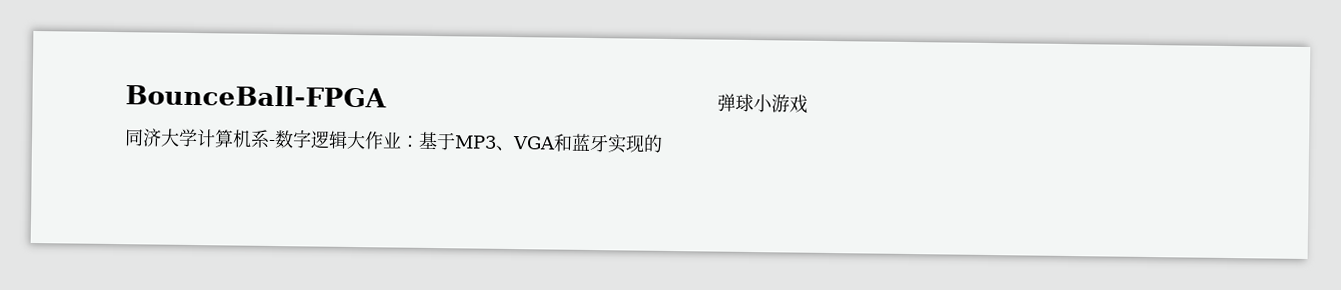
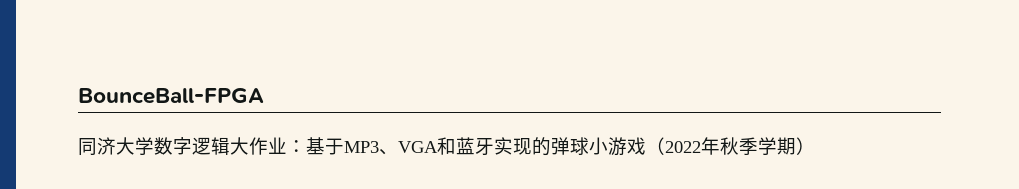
- 同济大学计算机系-数字逻辑大作业：基于MP3、VGA和蓝牙实现的弹球小游戏
+ 同济大学数字逻辑大作业：基于MP3、VGA和蓝牙实现的弹球小游戏（2022年秋季学期）

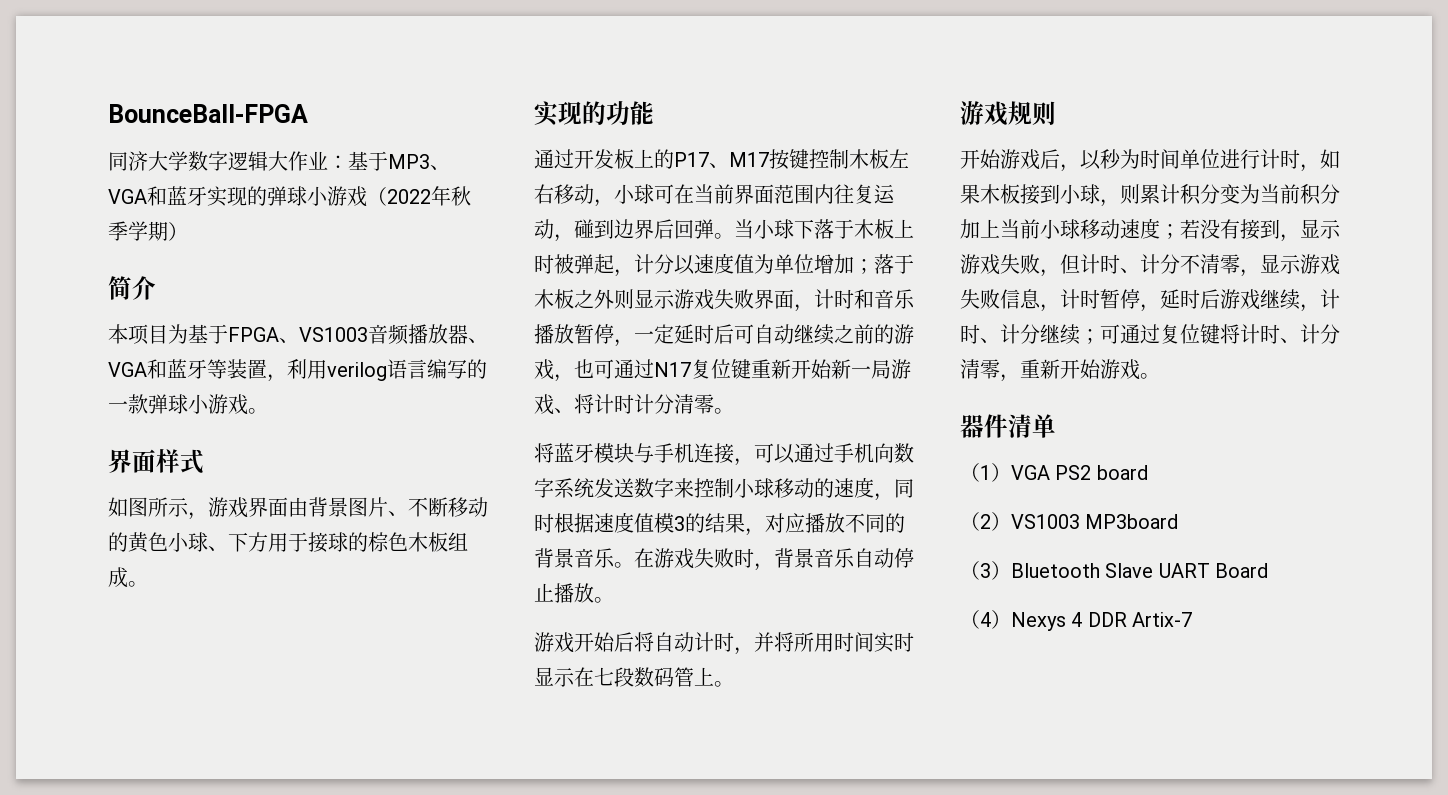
+ 简介
+ 本项目为基于FPGA、VS1003音频播放器、VGA和蓝牙等装置，利用verilog语言编写的一款弹球小游戏。
+ 界面样式
+ 如图所示，游戏界面由背景图片、不断移动的黄色小球、下方用于接球的棕色木板组成。
+ 实现的功能
+ 通过开发板上的P17、M17按键控制木板左右移动，小球可在当前界面范围内往复运动，碰到边界后回弹。当小球下落于木板上时被弹起，计分以速度值为单位增加；落于木板之外则显示游戏失败界面，计时和音乐播放暂停，一定延时后可自动继续之前的游戏，也可通过N17复位键重新开始新一局游戏、将计时计分清零。
+ 将蓝牙模块与手机连接，可以通过手机向数字系统发送数字来控制小球移动的速度，同时根据速度值模3的结果，对应播放不同的背景音乐。在游戏失败时，背景音乐自动停止播放。
+ 游戏开始后将自动计时，并将所用时间实时显示在七段数码管上。
+ 游戏规则
+ 开始游戏后，以秒为时间单位进行计时，如果木板接到小球，则累计积分变为当前积分加上当前小球移动速度；若没有接到，显示游戏失败，但计时、计分不清零，显示游戏失败信息，计时暂停，延时后游戏继续，计时、计分继续；可通过复位键将计时、计分清零，重新开始游戏。
+ 器件清单
+ （1）VGA PS2 board
+ （2）VS1003 MP3board
+ （3）Bluetooth Slave UART Board
+ （4）Nexys 4 DDR Artix-7

